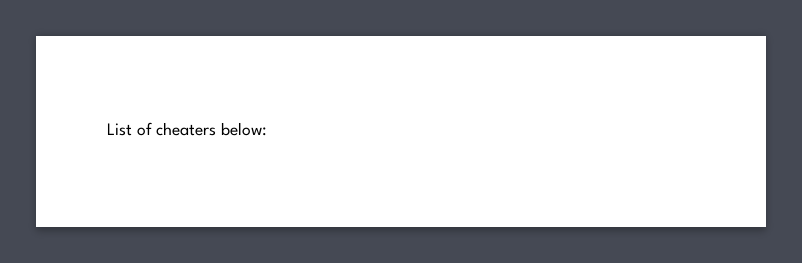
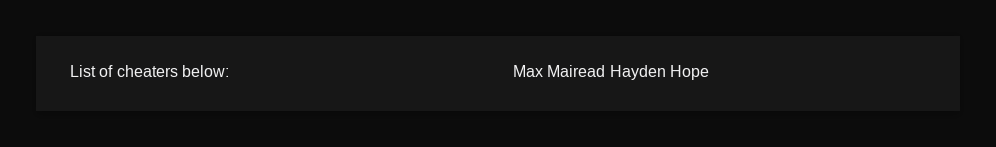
+ Max Mairead Hayden Hope

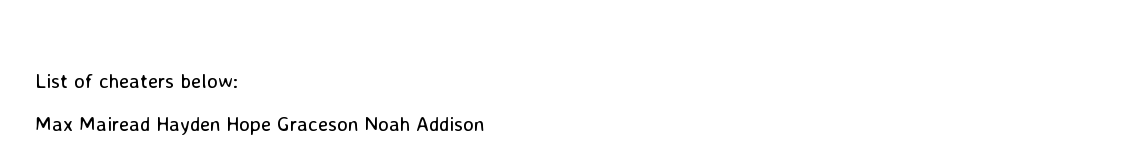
- Max Mairead Hayden Hope
+ Max Mairead Hayden Hope Graceson Noah Addison

